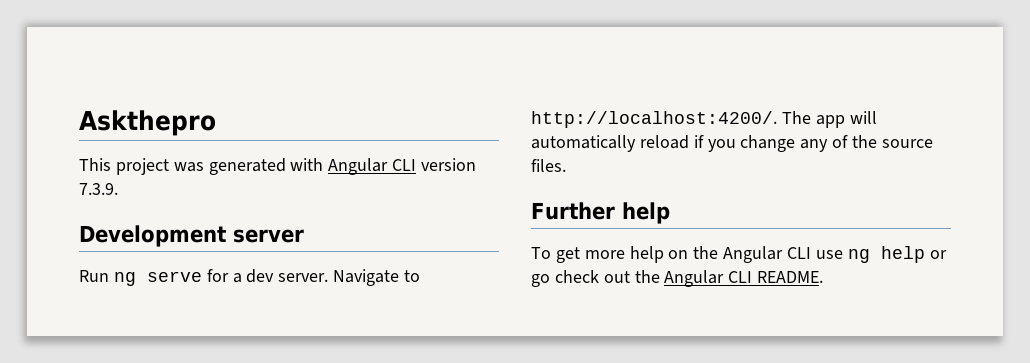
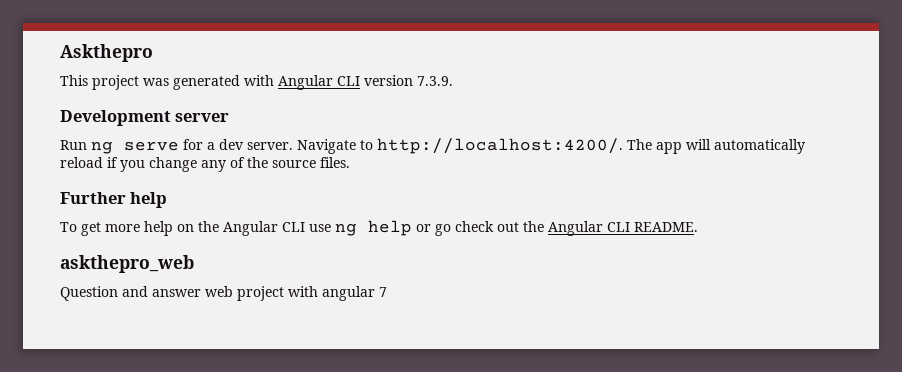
+ askthepro_web
+ Question and answer web project with angular 7

